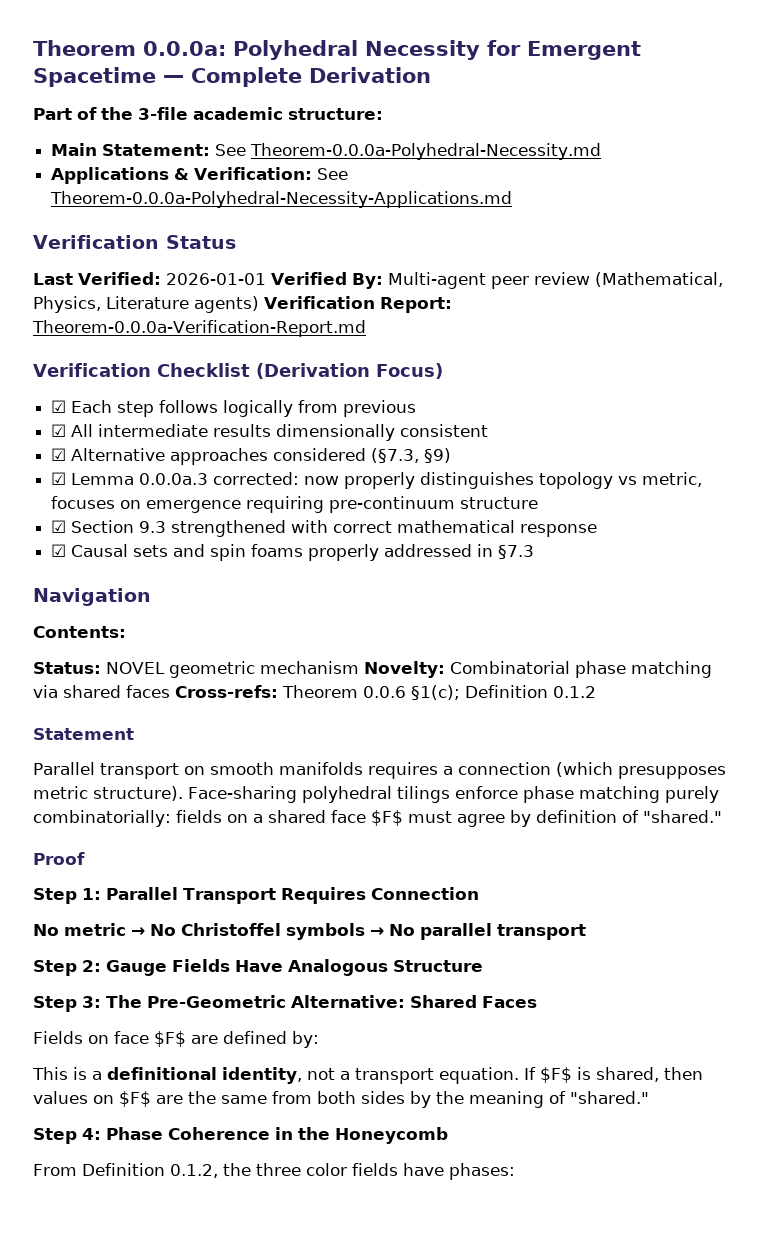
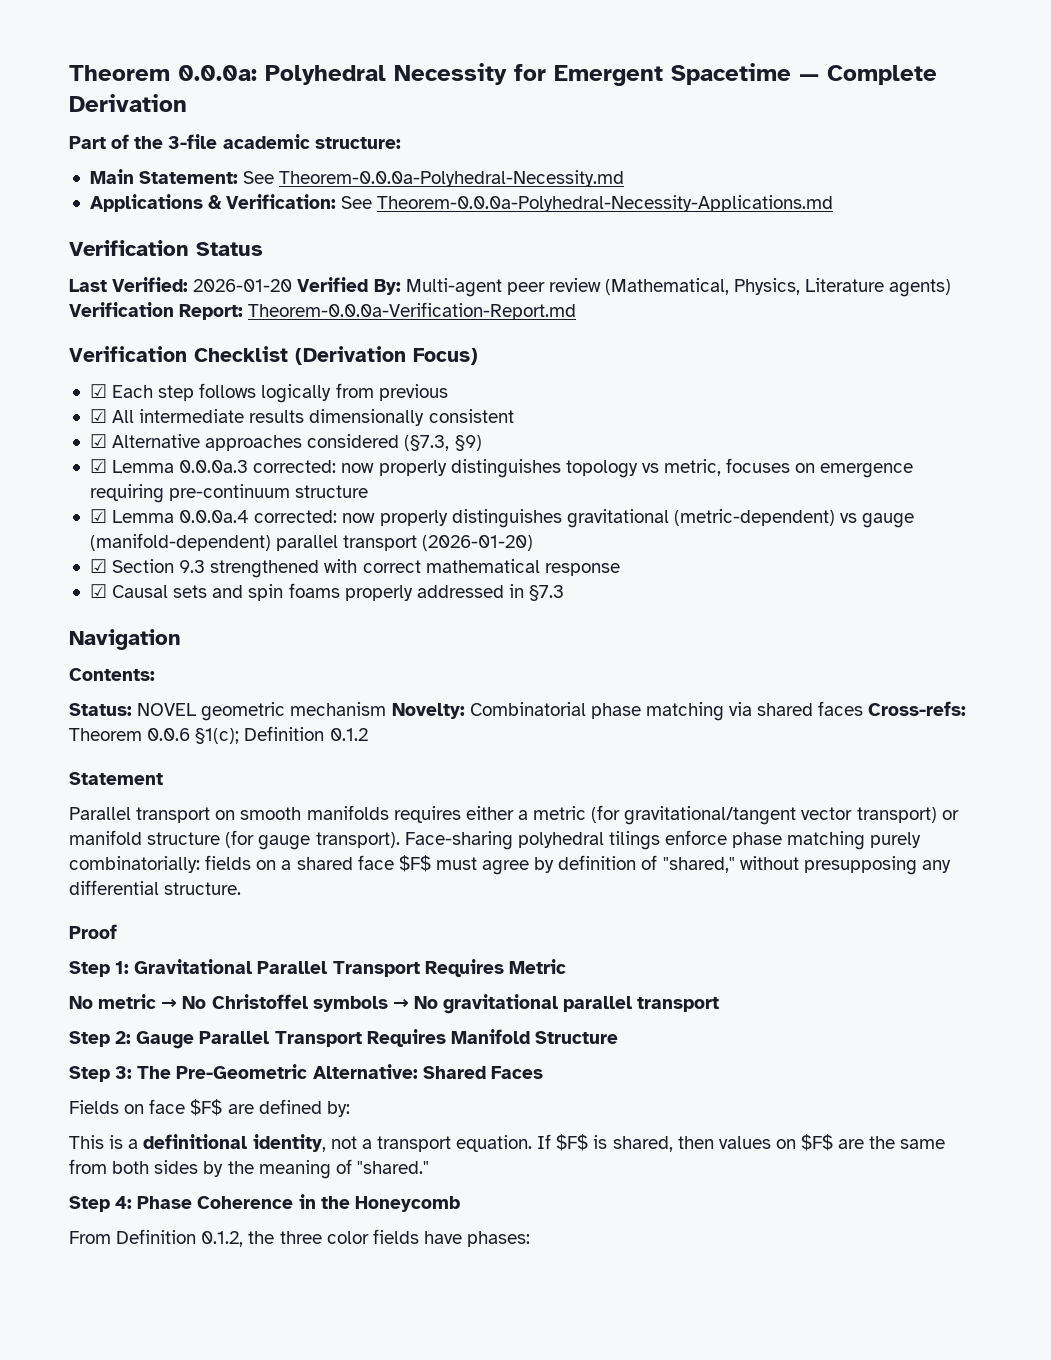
- Last Verified: 2026-01-01 Verified By: Multi-agent peer review (Mathematical, Physics, Literature agents) Verification Report: Theorem-0.0.0a-Verification-Report.md
+ Last Verified: 2026-01-20 Verified By: Multi-agent peer review (Mathematical, Physics, Literature agents) Verification Report: Theorem-0.0.0a-Verification-Report.md
+ ☑ Lemma 0.0.0a.4 corrected: now properly distinguishes gravitational (metric-dependent) vs gauge (manifold-dependent) parallel transport (2026-01-20)
- Parallel transport on smooth manifolds requires a connection (which presupposes metric structure).
+ Parallel transport on smooth manifolds requires either a metric (for gravitational/tangent vector transport) or manifold structure (for gauge transport).
- Face-sharing polyhedral tilings enforce phase matching purely combinatorially: fields on a shared face $F$ must agree by definition of "shared."
+ Face-sharing polyhedral tilings enforce phase matching purely combinatorially: fields on a shared face $F$ must agree by definition of "shared," without presupposing any differential structure.
- Step 1: Parallel Transport Requires Connection
+ Step 1: Gravitational Parallel Transport Requires Metric
- No metric → No Christoffel symbols → No parallel transport
+ No metric → No Christoffel symbols → No gravitational parallel transport
- Step 2: Gauge Fields Have Analogous Structure
+ Step 2: Gauge Parallel Transport Requires Manifold Structure

